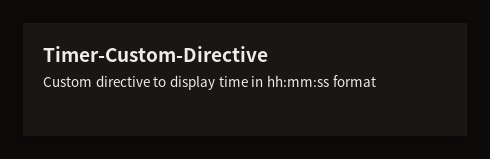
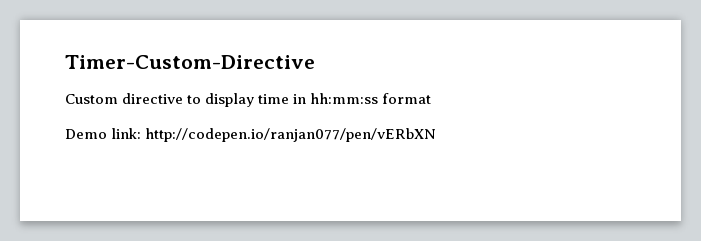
+ Demo link: http://codepen.io/ranjan077/pen/vERbXN

